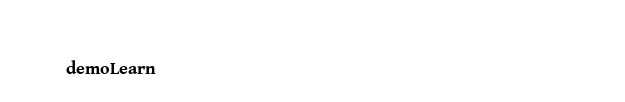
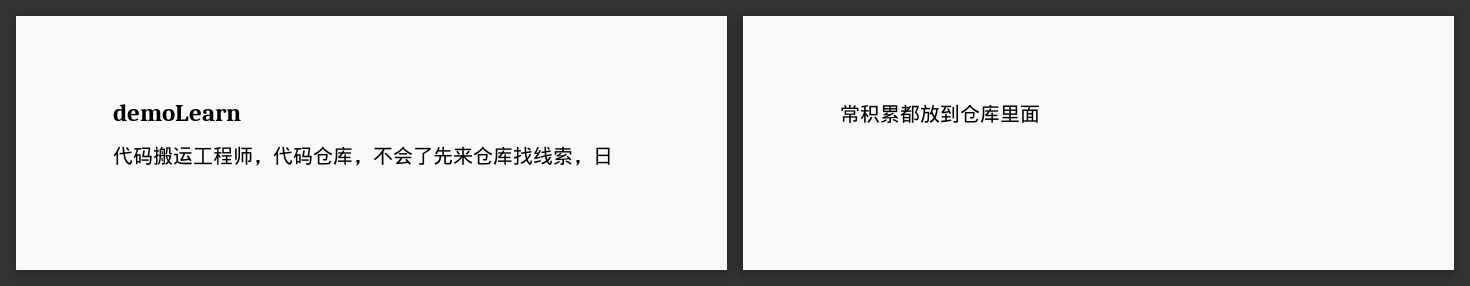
+ 代码搬运工程师，代码仓库，不会了先来仓库找线索，日常积累都放到仓库里面

